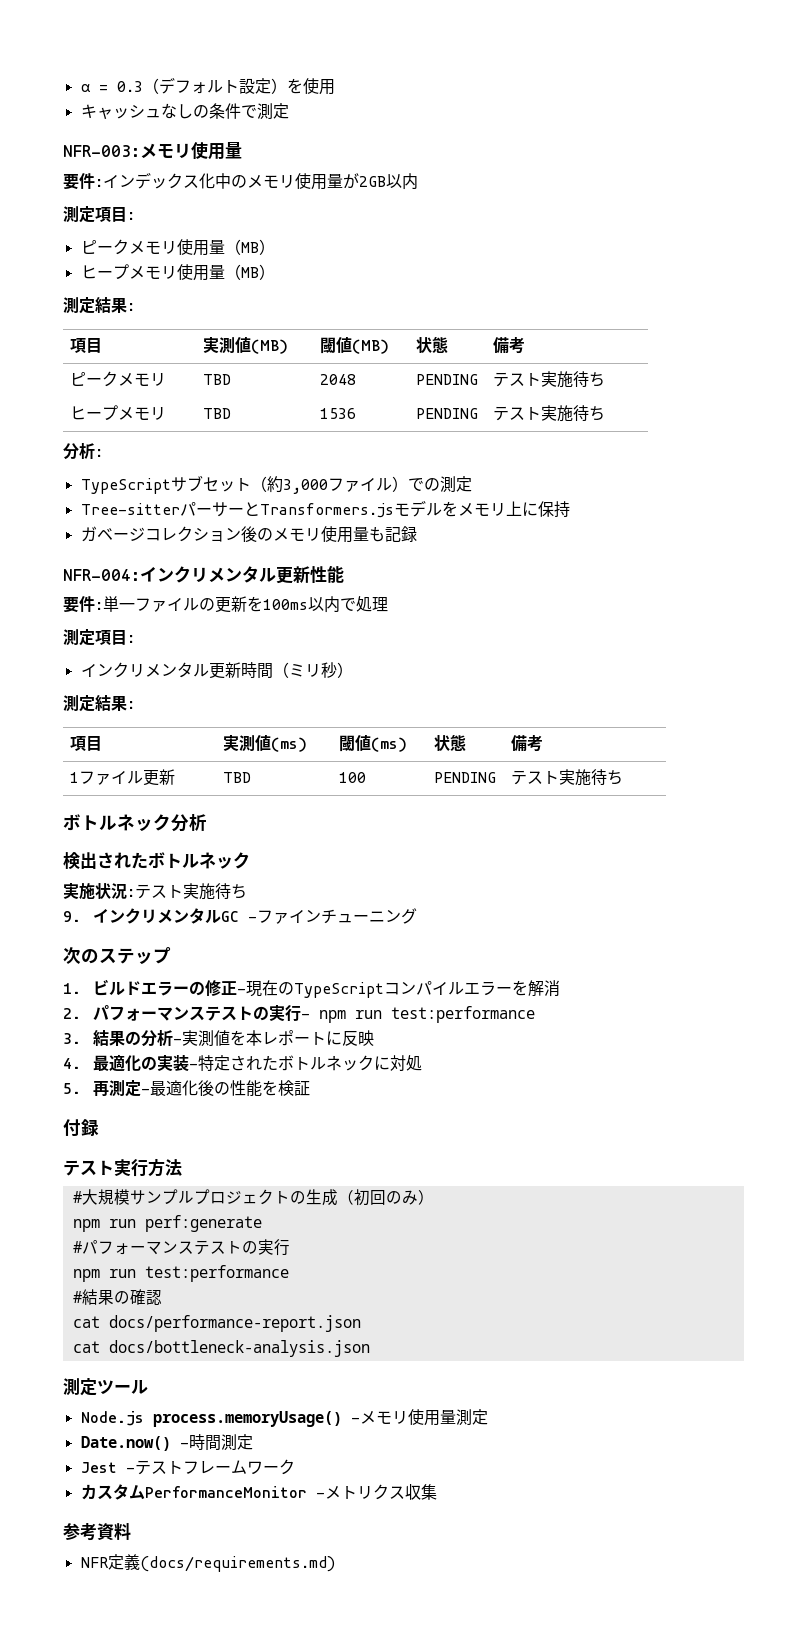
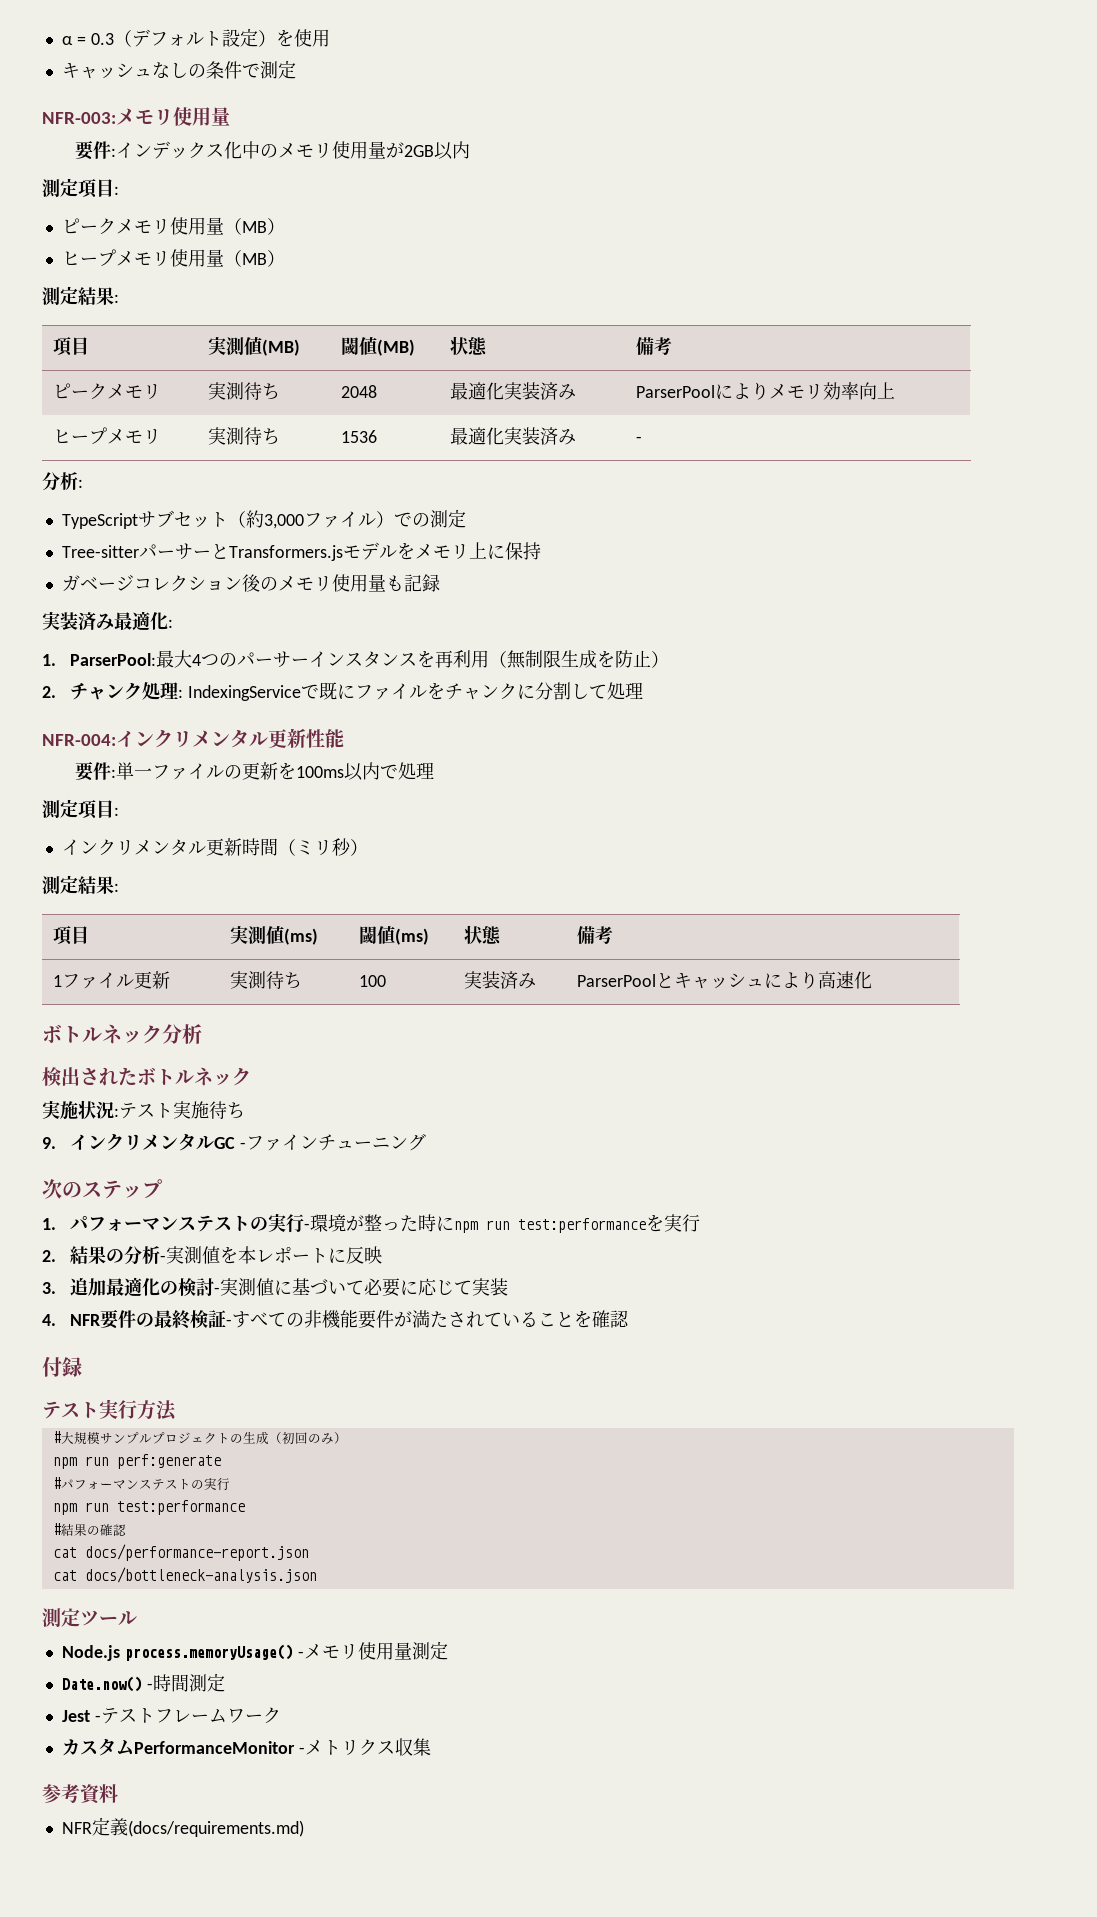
- ピークメモリ | TBD | 2048 | PENDING | テスト実施待ち
+ ピークメモリ | 実測待ち | 2048 | 最適化実装済み | ParserPoolによりメモリ効率向上
- ヒープメモリ | TBD | 1536 | PENDING | テスト実施待ち
+ ヒープメモリ | 実測待ち | 1536 | 最適化実装済み | -
+ 実装済み最適化:
+ 1. ParserPool:最大4つのパーサーインスタンスを再利用（無制限生成を防止）
+ 2.チャンク処理: IndexingServiceで既にファイルをチャンクに分割して処理
- 1ファイル更新 | TBD | 100 | PENDING | テスト実施待ち
+ 1ファイル更新 | 実測待ち | 100 | 実装済み | ParserPoolとキャッシュにより高速化
- 1.ビルドエラーの修正-現在のTypeScriptコンパイルエラーを解消
- 2.パフォーマンステストの実行- npm run test:performance
- 3.結果の分析-実測値を本レポートに反映
+ 1.パフォーマンステストの実行-環境が整った時にnpm run test:performanceを実行
+ 2.結果の分析-実測値を本レポートに反映
- 4.最適化の実装-特定されたボトルネックに対処
- 5.再測定-最適化後の性能を検証
+ 3.追加最適化の検討-実測値に基づいて必要に応じて実装
+ 4. NFR要件の最終検証-すべての非機能要件が満たされていることを確認

